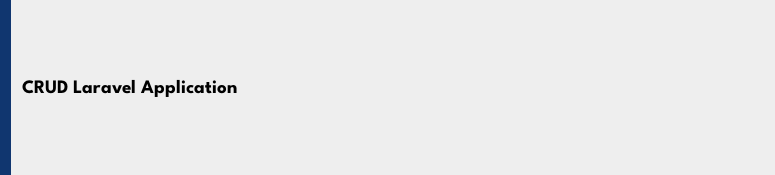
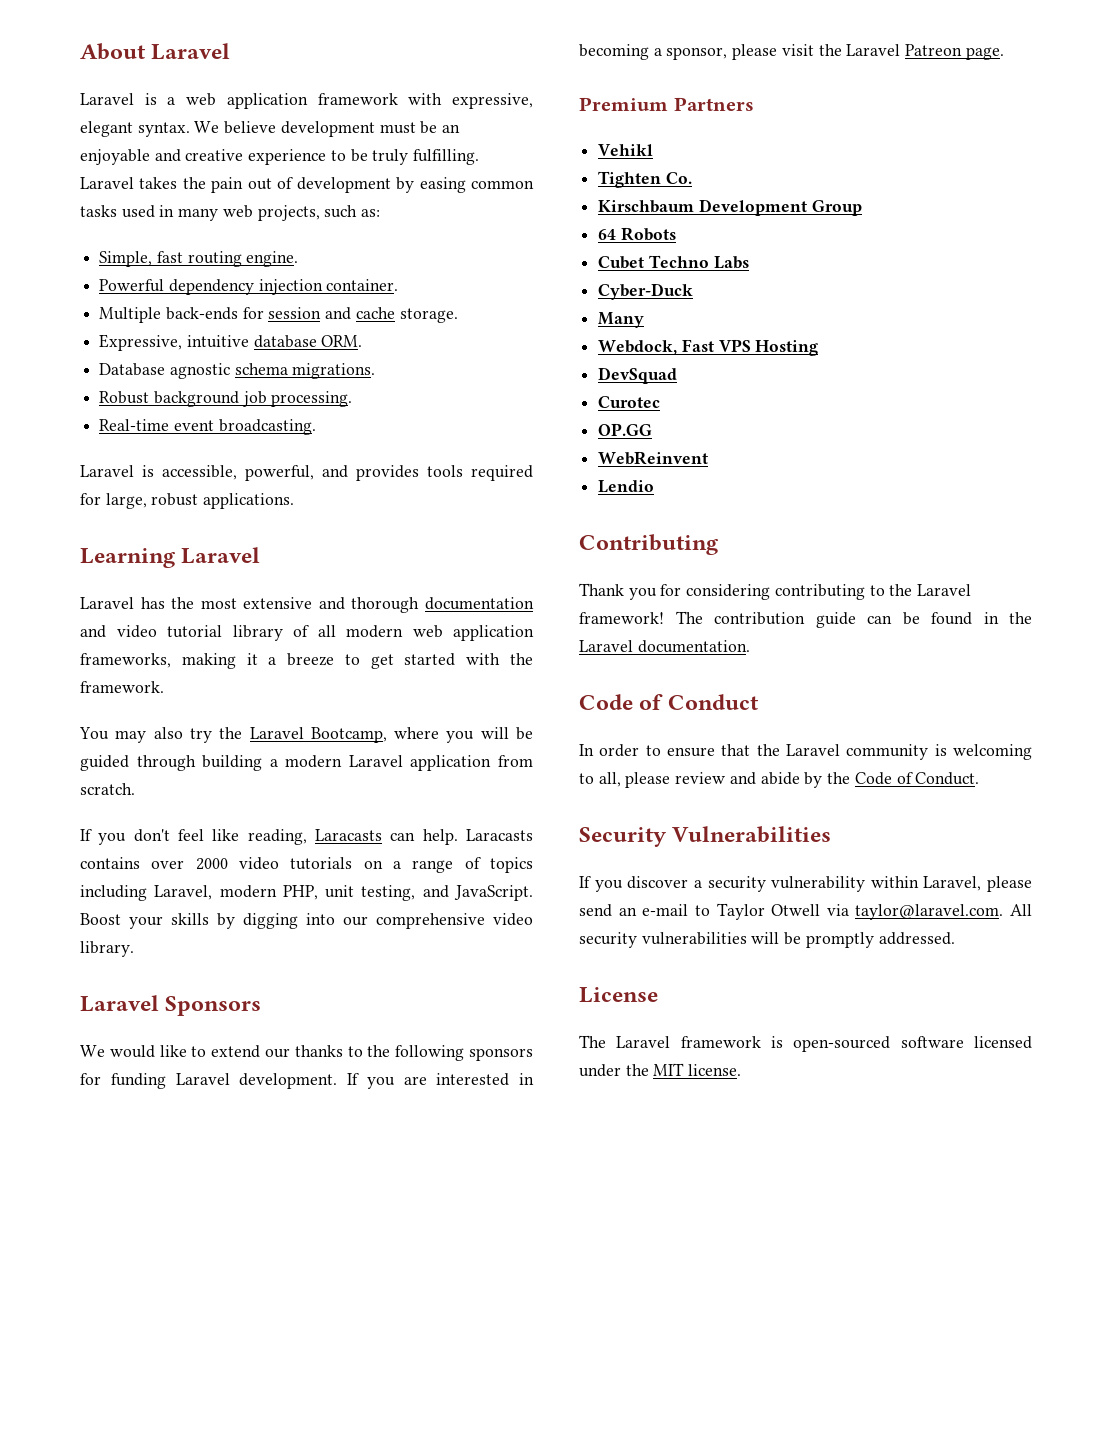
- CRUD Laravel Application
+ About Laravel
+ Laravel is a web application framework with expressive, elegant syntax. We believe development must be an enjoyable and creative experience to be truly fulfilling. Laravel takes the pain out of development by easing common tasks used in many web projects, such as:
+ Simple, fast routing engine.
+ Powerful dependency injection container.
+ Multiple back-ends for session and cache storage.
+ Expressive, intuitive database ORM.
+ Database agnostic schema migrations.
+ Robust background job processing.
+ Real-time event broadcasting.
+ Laravel is accessible, powerful, and provides tools required for large, robust applications.
+ Learning Laravel
+ Laravel has the most extensive and thorough documentation and video tutorial library of all modern web application frameworks, making it a breeze to get started with the framework.
+ You may also try the Laravel Bootcamp, where you will be guided through building a modern Laravel application from scratch.
+ If you don't feel like reading, Laracasts can help. Laracasts contains over 2000 video tutorials on a range of topics including Laravel, modern PHP, unit testing, and JavaScript. Boost your skills by digging into our comprehensive video library.
+ Laravel Sponsors
+ We would like to extend our thanks to the following sponsors for funding Laravel development. If you are interested in becoming a sponsor, please visit the Laravel Patreon page.
+ Premium Partners
+ Vehikl
+ Tighten Co.
+ Kirschbaum Development Group
+ 64 Robots
+ Cubet Techno Labs
+ Cyber-Duck
+ Many
+ Webdock, Fast VPS Hosting
+ DevSquad
+ Curotec
+ OP.GG
+ WebReinvent
+ Lendio
+ Contributing
+ Thank you for considering contributing to the Laravel framework! The contribution guide can be found in the Laravel documentation.
+ Code of Conduct
+ In order to ensure that the Laravel community is welcoming to all, please review and abide by the Code of Conduct.
+ Security Vulnerabilities
+ If you discover a security vulnerability within Laravel, please send an e-mail to Taylor Otwell via taylor@laravel.com. All security vulnerabilities will be promptly addressed.
+ License
+ The Laravel framework is open-sourced software licensed under the MIT license.

